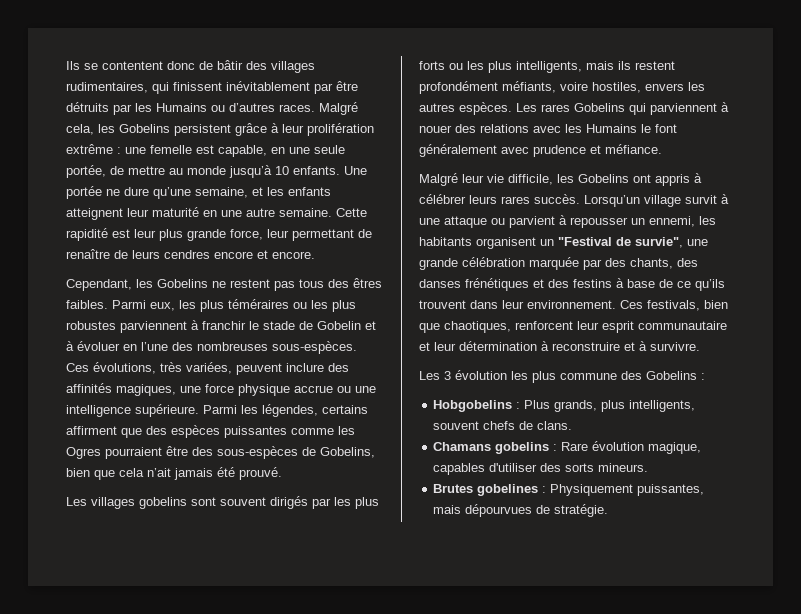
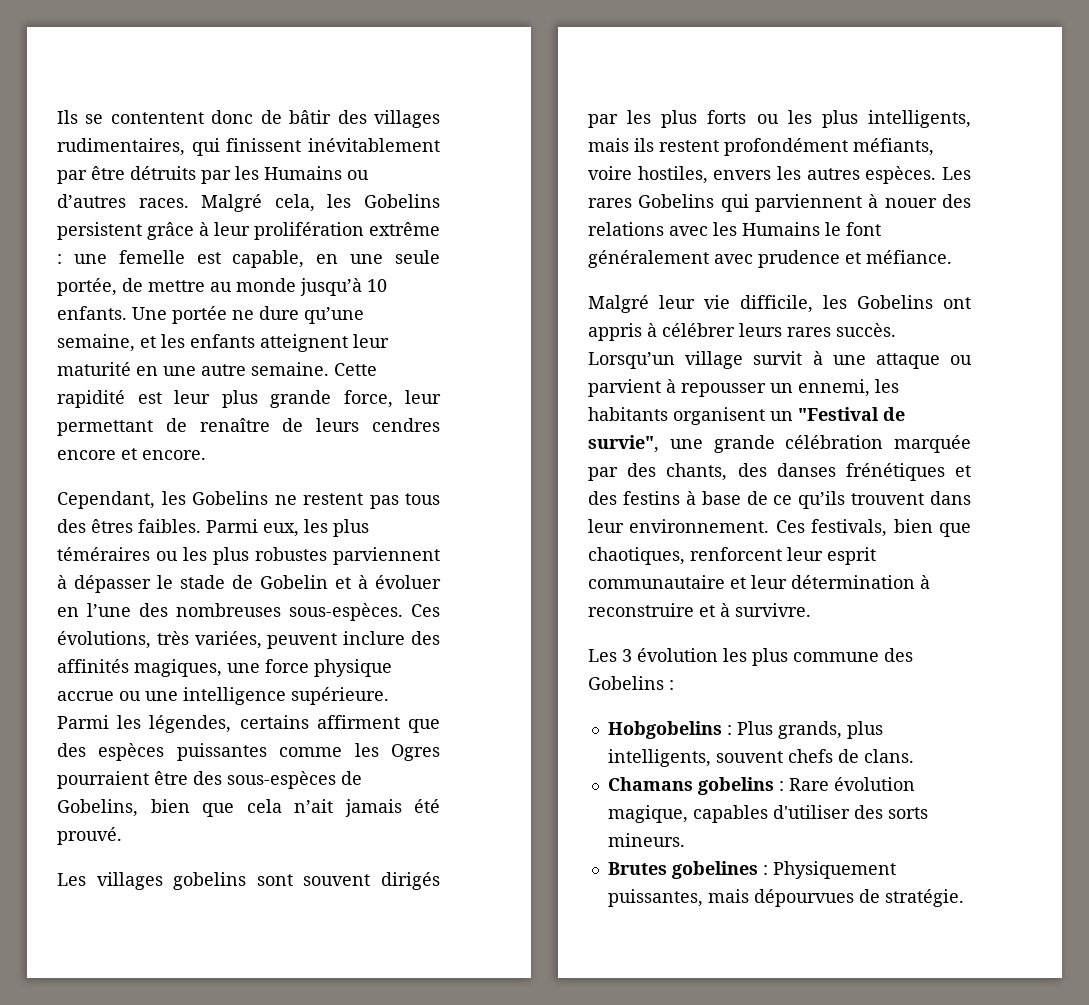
- Parmi eux, les plus téméraires ou les plus robustes parviennent à franchir le stade de Gobelin et à évoluer en l’une des nombreuses sous-espèces.
+ Parmi eux, les plus téméraires ou les plus robustes parviennent à dépasser le stade de Gobelin et à évoluer en l’une des nombreuses sous-espèces.

